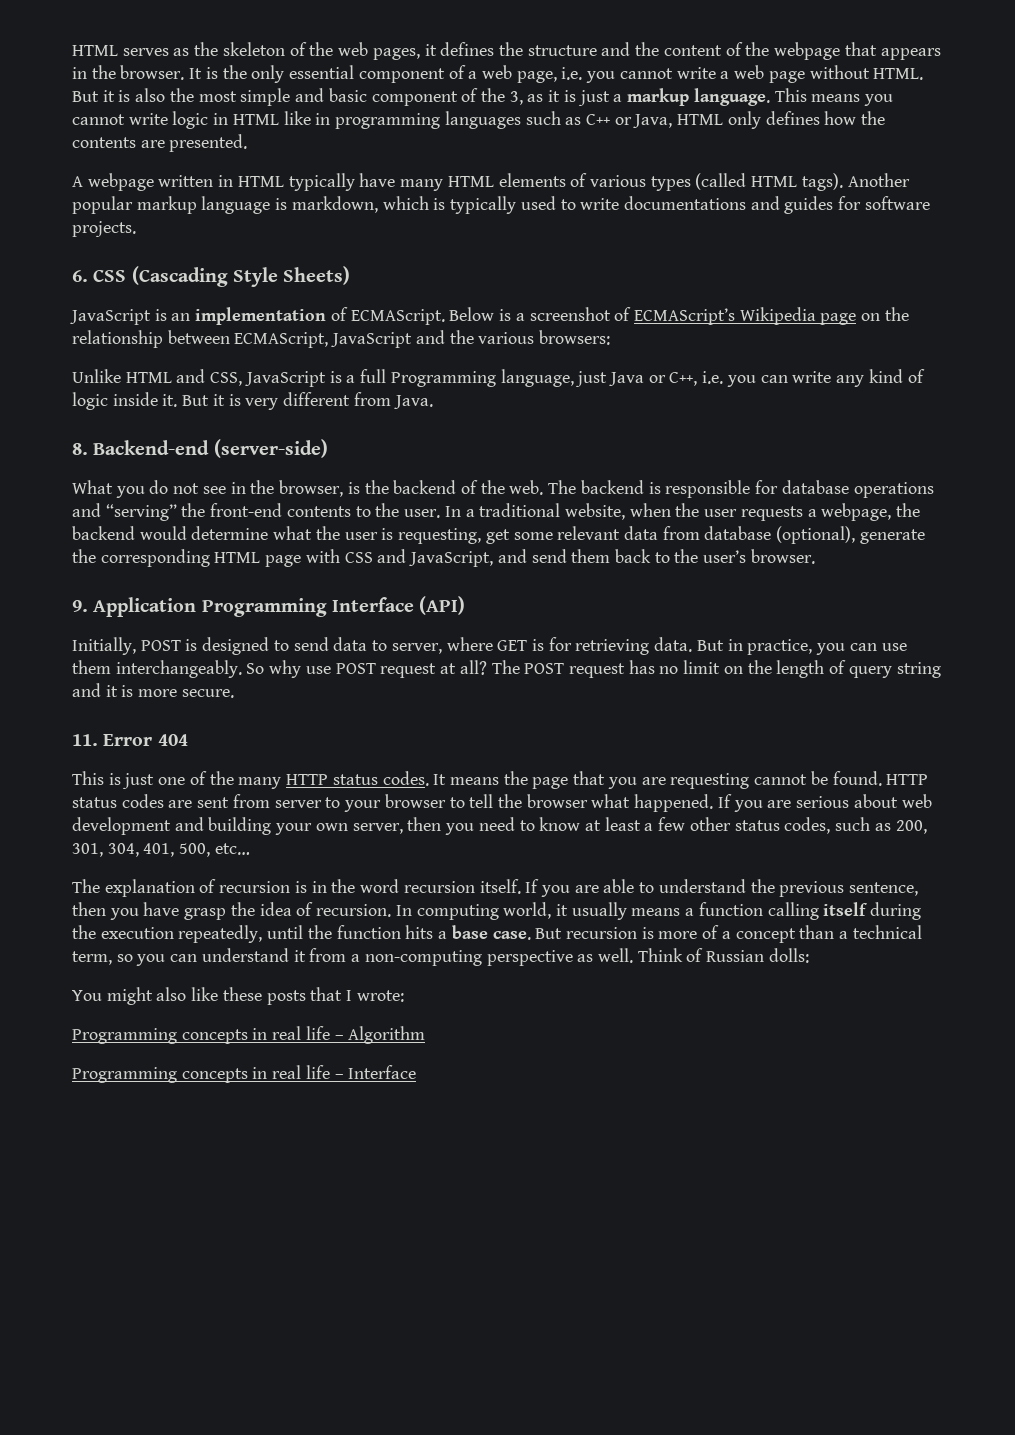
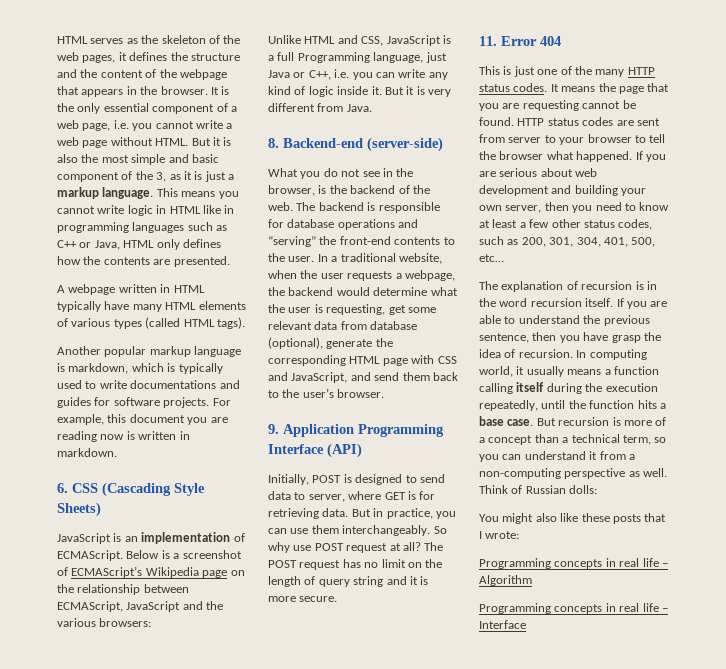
- A webpage written in HTML typically have many HTML elements of various types (called HTML tags). Another popular markup language is markdown, which is typically used to write documentations and guides for software projects.
+ A webpage written in HTML typically have many HTML elements of various types (called HTML tags).
+ Another popular markup language is markdown, which is typically used to write documentations and guides for software projects. For example, this document you are reading now is written in markdown.

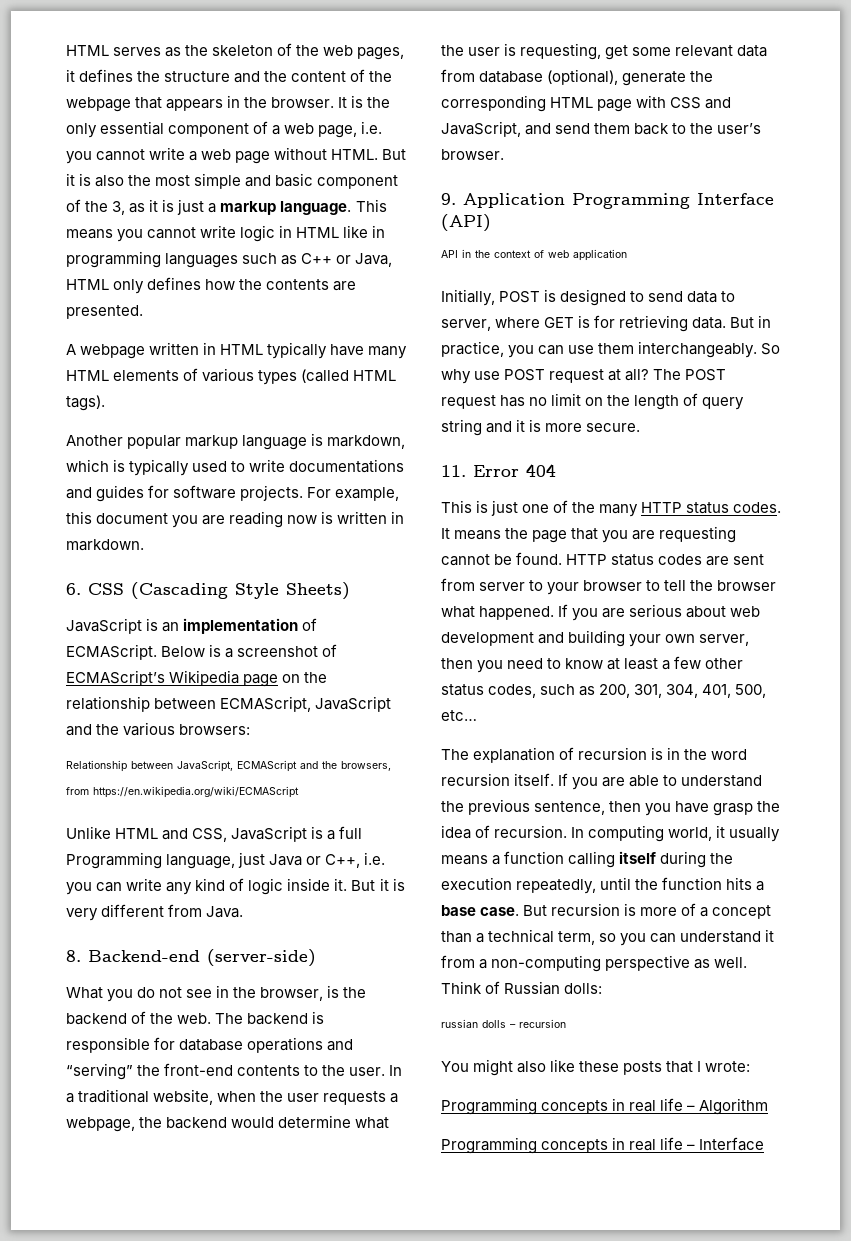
+ Relationship between JavaScript, ECMAScript and the browsers, from https://en.wikipedia.org/wiki/ECMAScript
+ API in the context of web application
+ russian dolls – recursion

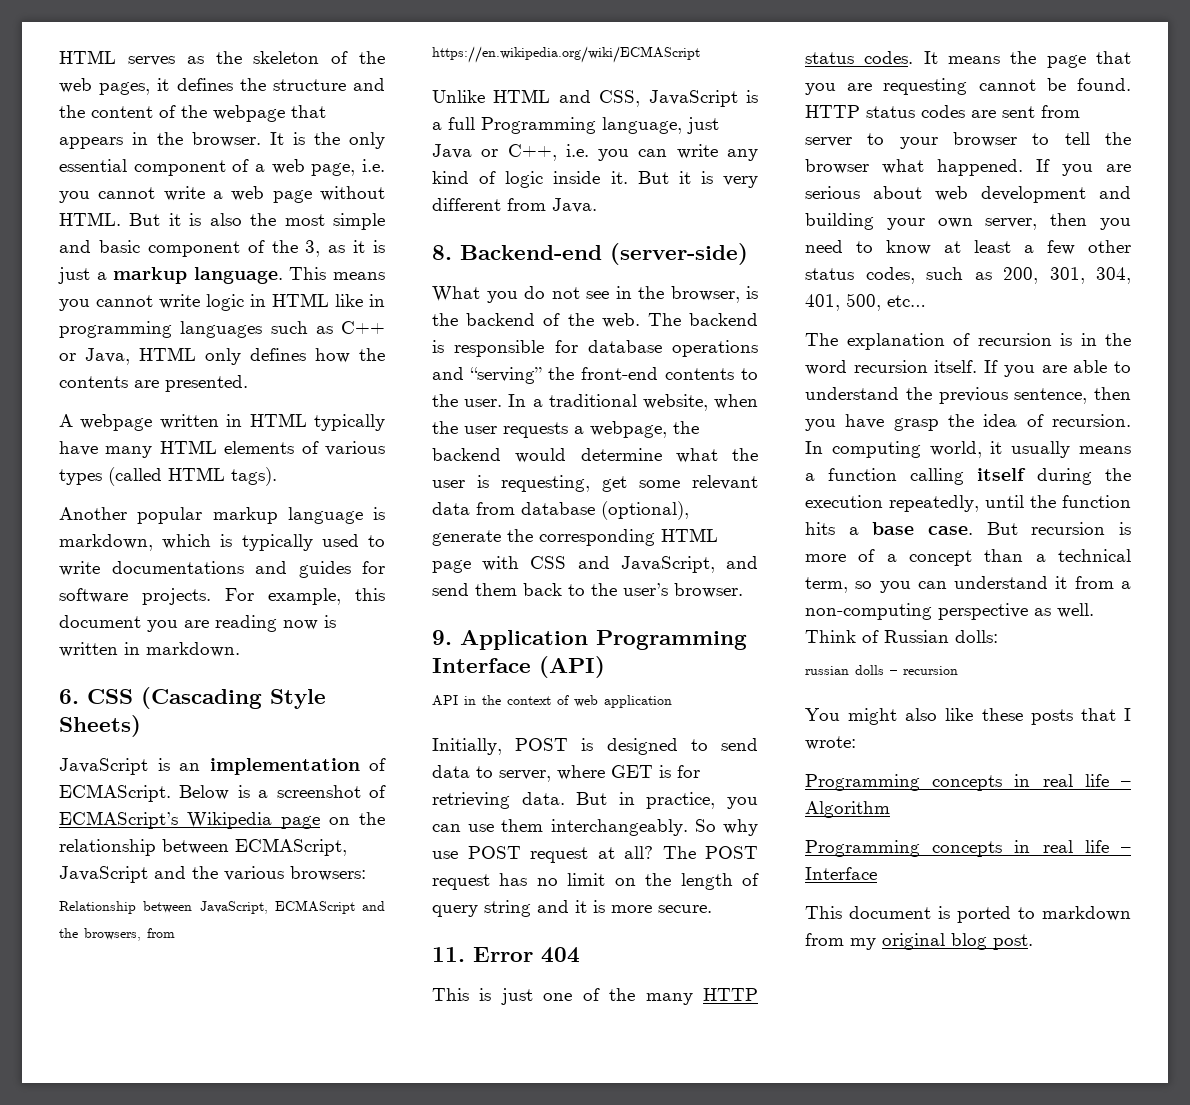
+ This document is ported to markdown from my original blog post.

